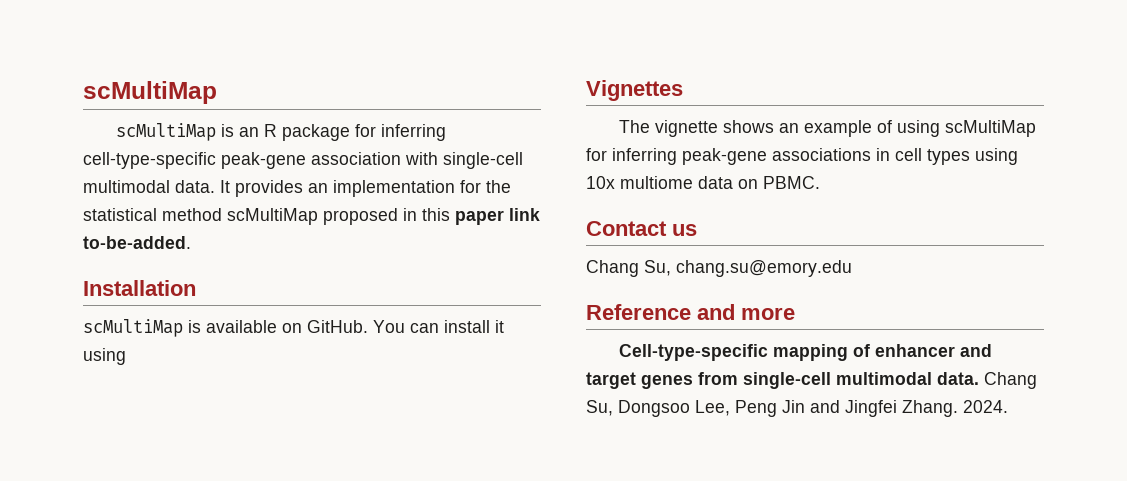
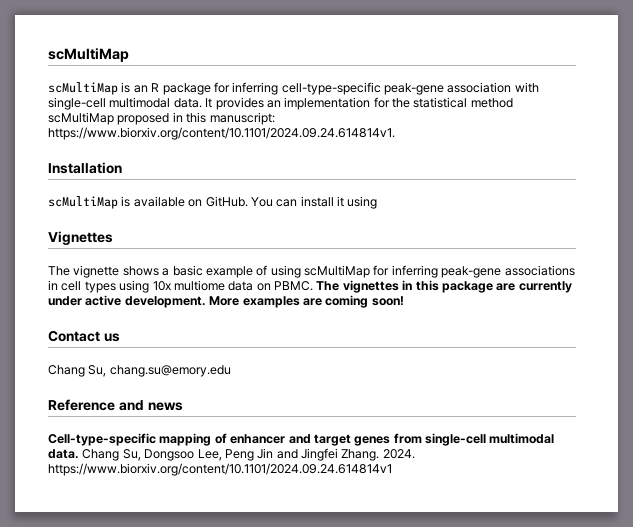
- It provides an implementation for the statistical method scMultiMap proposed in this paper link to-be-added.
+ It provides an implementation for the statistical method scMultiMap proposed in this manuscript: https://www.biorxiv.org/content/10.1101/2024.09.24.614814v1.
- The vignette shows an example of using scMultiMap for inferring peak-gene associations in cell types using 10x multiome data on PBMC.
+ The vignette shows a basic example of using scMultiMap for inferring peak-gene associations in cell types using 10x multiome data on PBMC. The vignettes in this package are currently under active development. More examples are coming soon!
- Reference and more
+ Reference and news
- 2024.
+ 2024. https://www.biorxiv.org/content/10.1101/2024.09.24.614814v1

